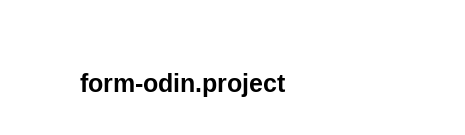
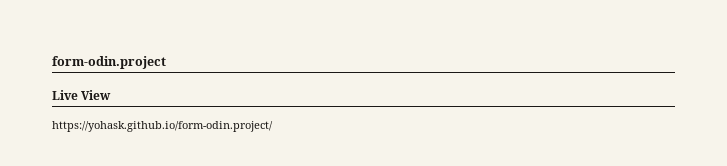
+ Live View
+ https://yohask.github.io/form-odin.project/

